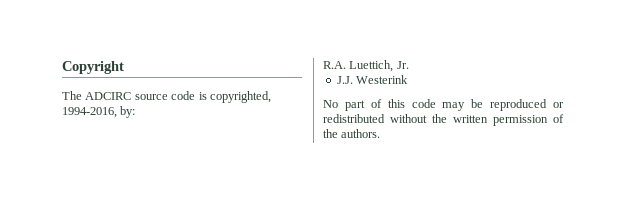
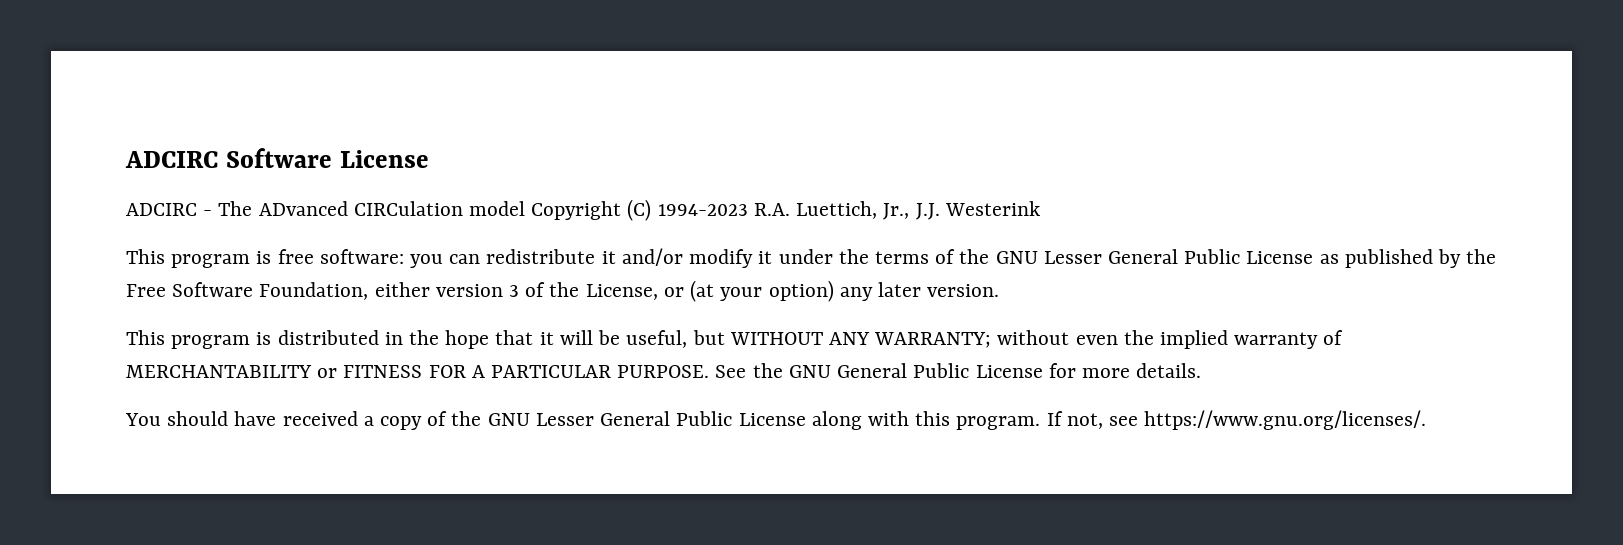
- Copyright
- The ADCIRC source code is copyrighted, 1994-2016, by:
- R.A. Luettich, Jr.
- J.J. Westerink
+ ADCIRC Software License
+ ADCIRC - The ADvanced CIRCulation model Copyright (C) 1994-2023 R.A. Luettich, Jr., J.J. Westerink
- No part of this code may be reproduced or redistributed without the written permission of the authors.
+ This program is free software: you can redistribute it and/or modify it under the terms of the GNU Lesser General Public License as published by the Free Software Foundation, either version 3 of the License, or (at your option) any later version.
+ This program is distributed in the hope that it will be useful, but WITHOUT ANY WARRANTY; without even the implied warranty of MERCHANTABILITY or FITNESS FOR A PARTICULAR PURPOSE. See the GNU General Public License for more details.
+ You should have received a copy of the GNU Lesser General Public License along with this program. If not, see https://www.gnu.org/licenses/.

